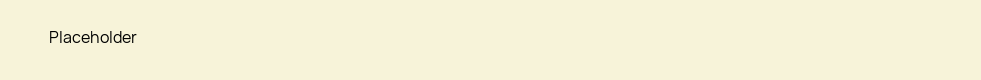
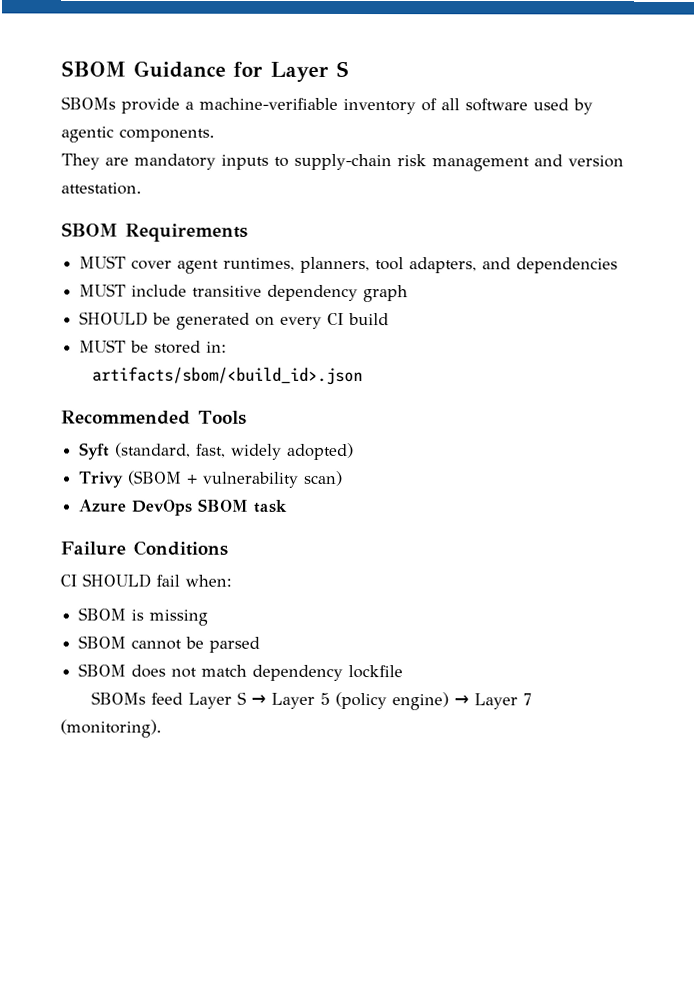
- Placeholder
+ SBOM Guidance for Layer S
+ SBOMs provide a machine-verifiable inventory of all software used by agentic components.
+ They are mandatory inputs to supply-chain risk management and version attestation.
+ SBOM Requirements
+ MUST cover agent runtimes, planners, tool adapters, and dependencies
+ MUST include transitive dependency graph
+ SHOULD be generated on every CI build
+ MUST be stored in:
+ artifacts/sbom/<build_id>.json
+ Recommended Tools
+ Syft (standard, fast, widely adopted)
+ Trivy (SBOM + vulnerability scan)
+ Azure DevOps SBOM task
+ Failure Conditions
+ CI SHOULD fail when:
+ SBOM is missing
+ SBOM cannot be parsed
+ SBOM does not match dependency lockfile
+ SBOMs feed Layer S → Layer 5 (policy engine) → Layer 7 (monitoring).

